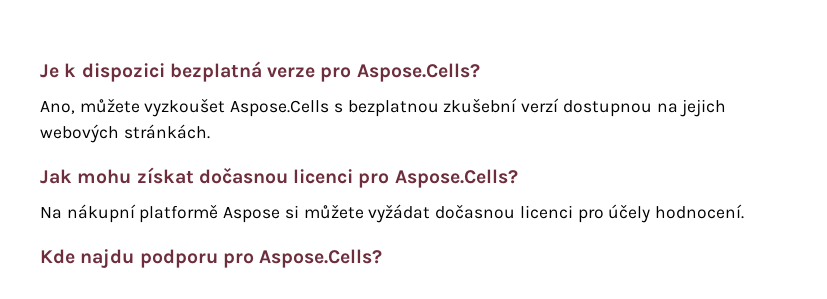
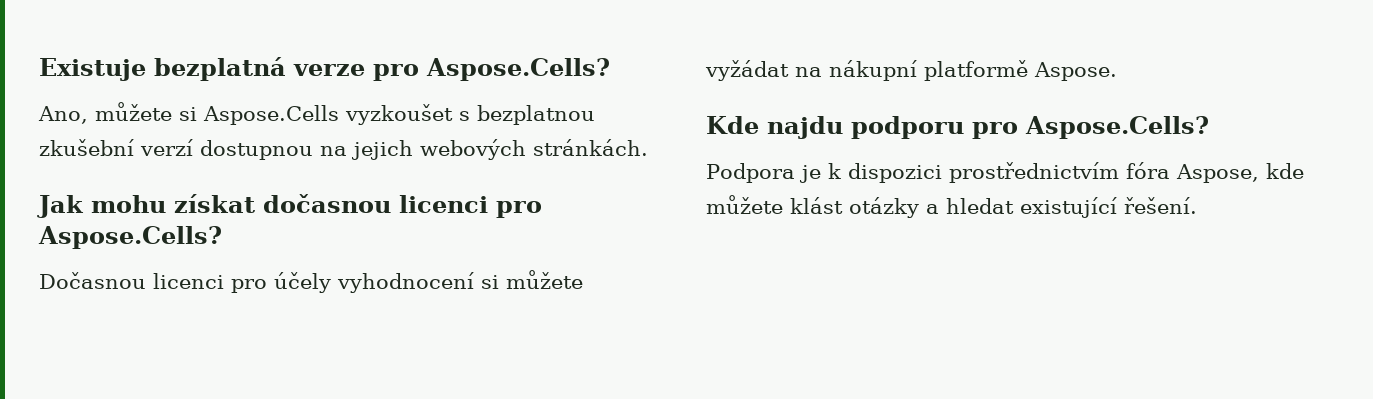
- Je k dispozici bezplatná verze pro Aspose.Cells?
+ Existuje bezplatná verze pro Aspose.Cells?
- Ano, můžete vyzkoušet Aspose.Cells s bezplatnou zkušební verzí dostupnou na jejich webových stránkách.
+ Ano, můžete si Aspose.Cells vyzkoušet s bezplatnou zkušební verzí dostupnou na jejich webových stránkách.
- Na nákupní platformě Aspose si můžete vyžádat dočasnou licenci pro účely hodnocení.
+ Dočasnou licenci pro účely vyhodnocení si můžete vyžádat na nákupní platformě Aspose.
+ Podpora je k dispozici prostřednictvím fóra Aspose, kde můžete klást otázky a hledat existující řešení.

